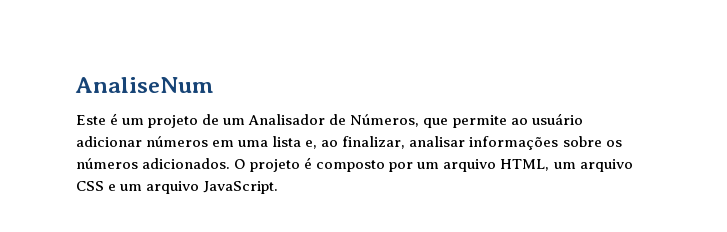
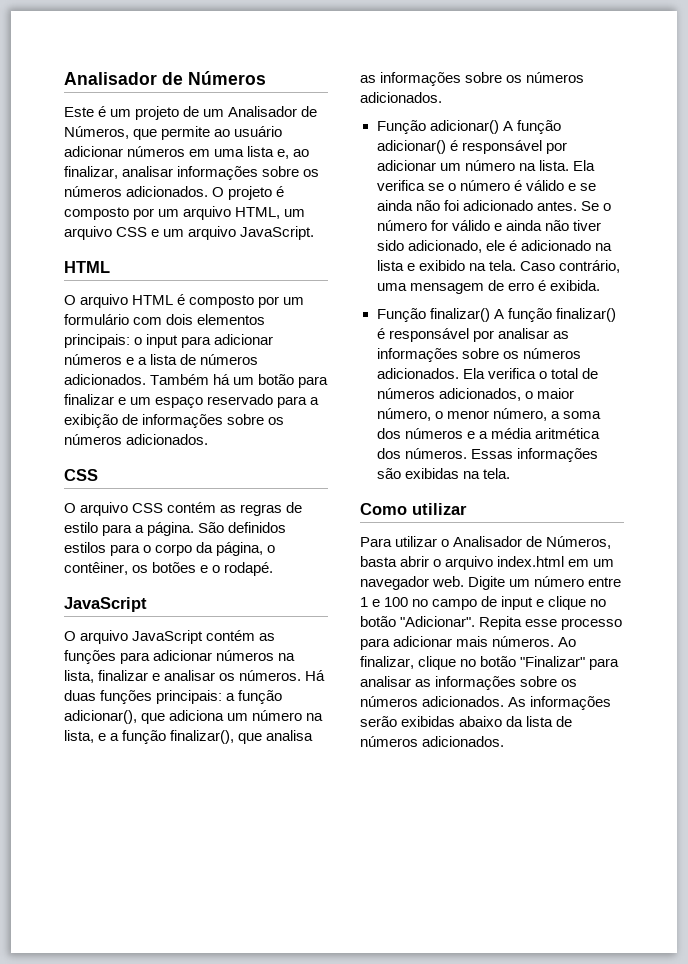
- AnaliseNum
+ Analisador de Números
  O projeto é composto por um arquivo HTML, um arquivo CSS e um arquivo JavaScript.
+ HTML
+ O arquivo HTML é composto por um formulário com dois elementos principais: o input para adicionar números e a lista de números adicionados. Também há um botão para finalizar e um espaço reservado para a exibição de informações sobre os números adicionados.
+ CSS
+ O arquivo CSS contém as regras de estilo para a página. São definidos estilos para o corpo da página, o contêiner, os botões e o rodapé.
+ JavaScript
+ O arquivo JavaScript contém as funções para adicionar números na lista, finalizar e analisar os números. Há duas funções principais: a função adicionar(), que adiciona um número na lista, e a função finalizar(), que analisa as informações sobre os números adicionados.
+ Função adicionar() A função adicionar() é responsável por adicionar um número na lista. Ela verifica se o número é válido e se ainda não foi adicionado antes. Se o número for válido e ainda não tiver sido adicionado, ele é adicionado na lista e exibido na tela. Caso contrário, uma mensagem de erro é exibida.
+ Função finalizar() A função finalizar() é responsável por analisar as informações sobre os números adicionados. Ela verifica o total de números adicionados, o maior número, o menor número, a soma dos números e a média aritmética dos números. Essas informações são exibidas na tela.
+ Como utilizar
+ Para utilizar o Analisador de Números, basta abrir o arquivo index.html em um navegador web. Digite um número entre 1 e 100 no campo de input e clique no botão "Adicionar". Repita esse processo para adicionar mais números. Ao finalizar, clique no botão "Finalizar" para analisar as informações sobre os números adicionados. As informações serão exibidas abaixo da lista de números adicionados.

